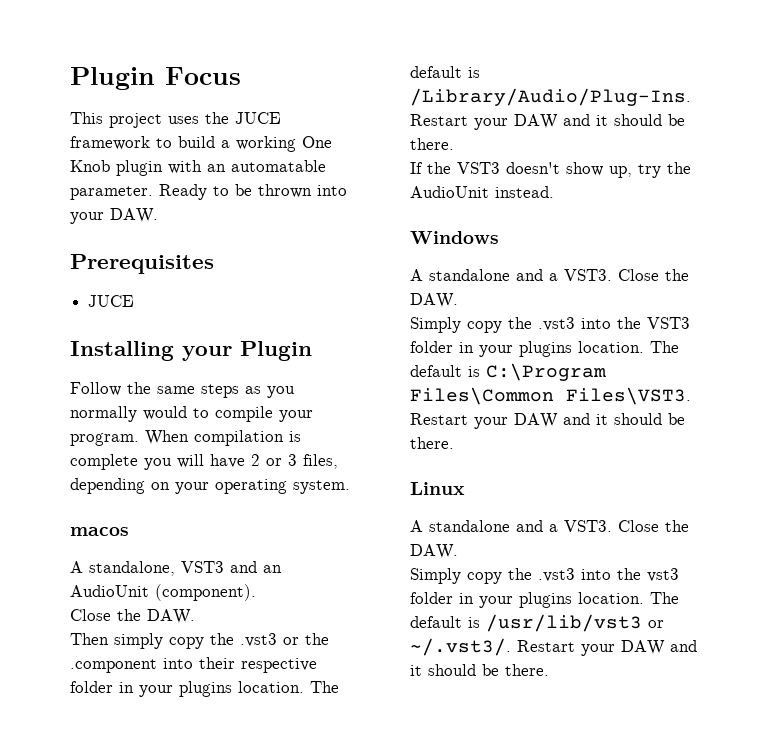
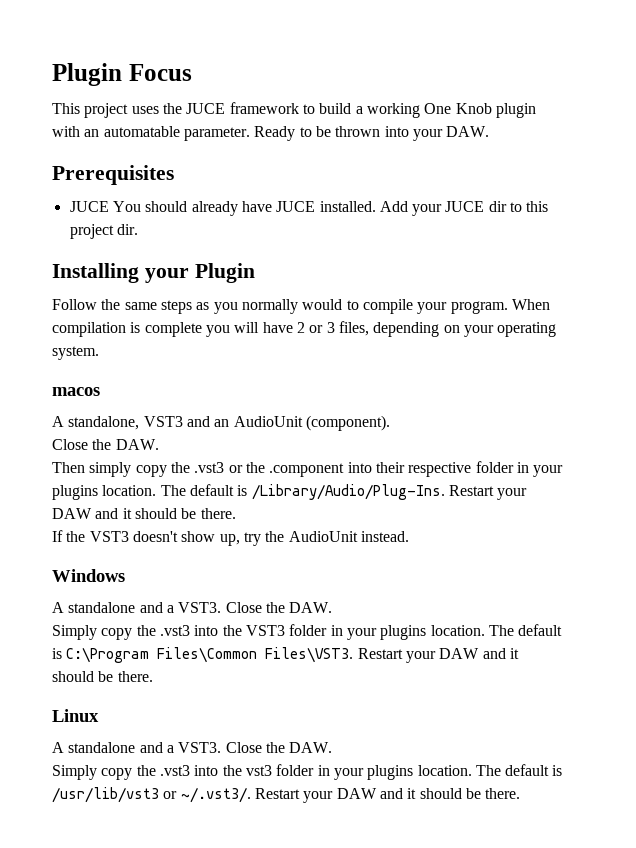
  Prerequisites
- JUCE
+ JUCE You should already have JUCE installed. Add your JUCE dir to this project dir.

